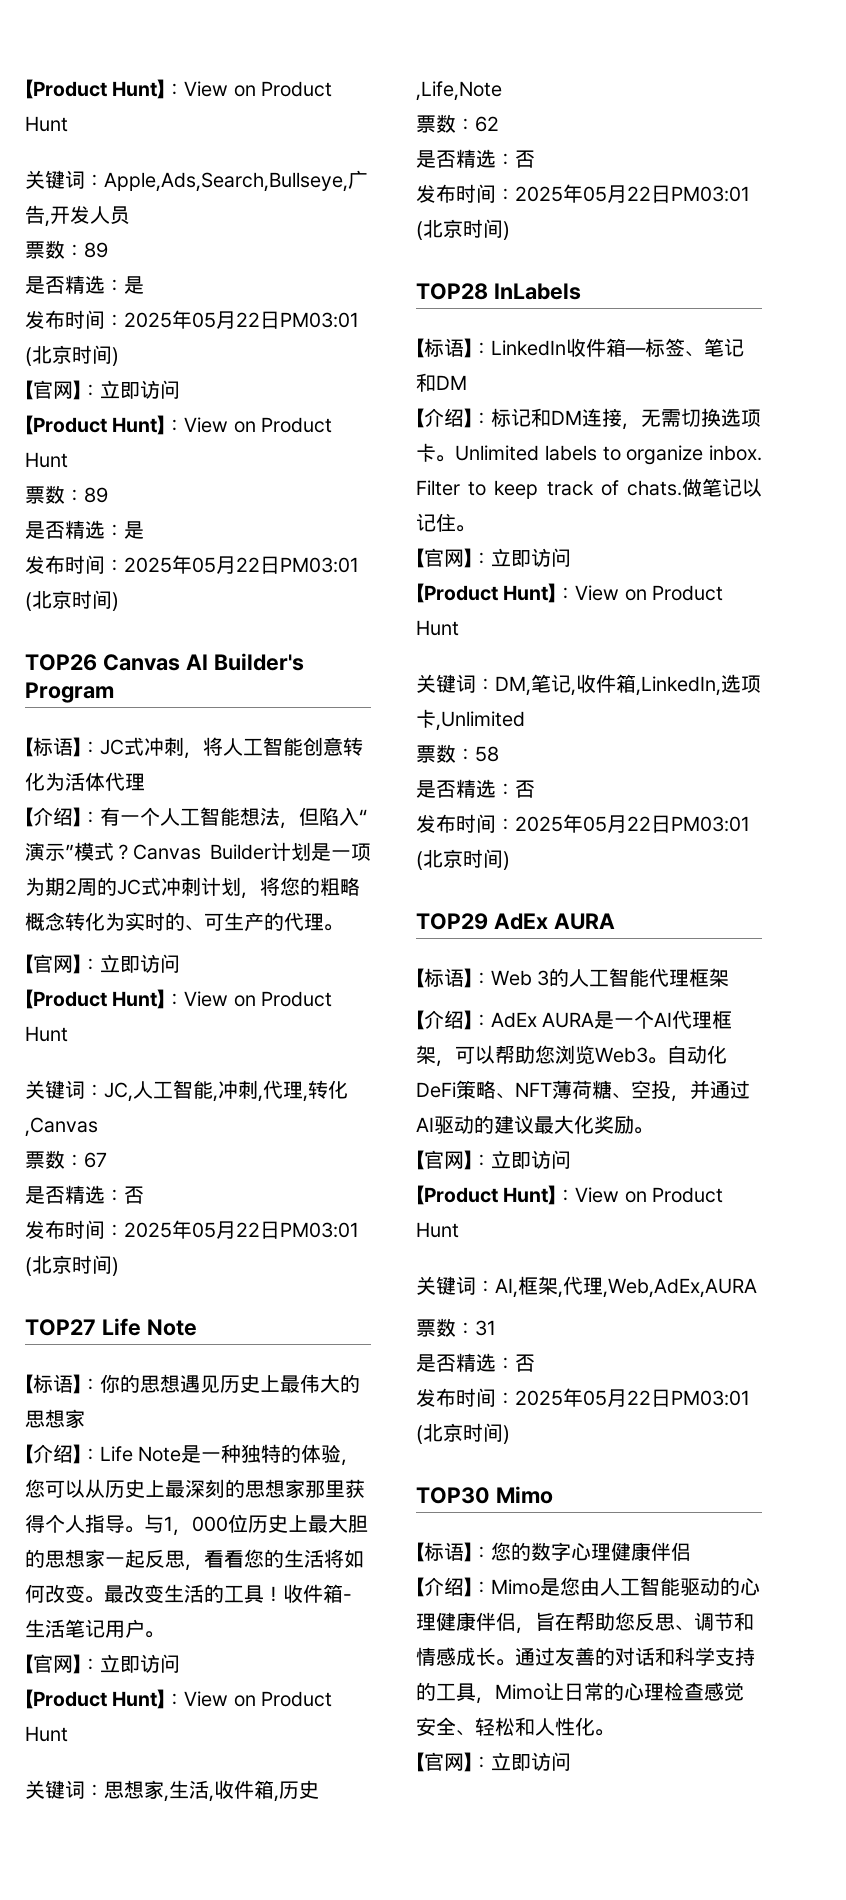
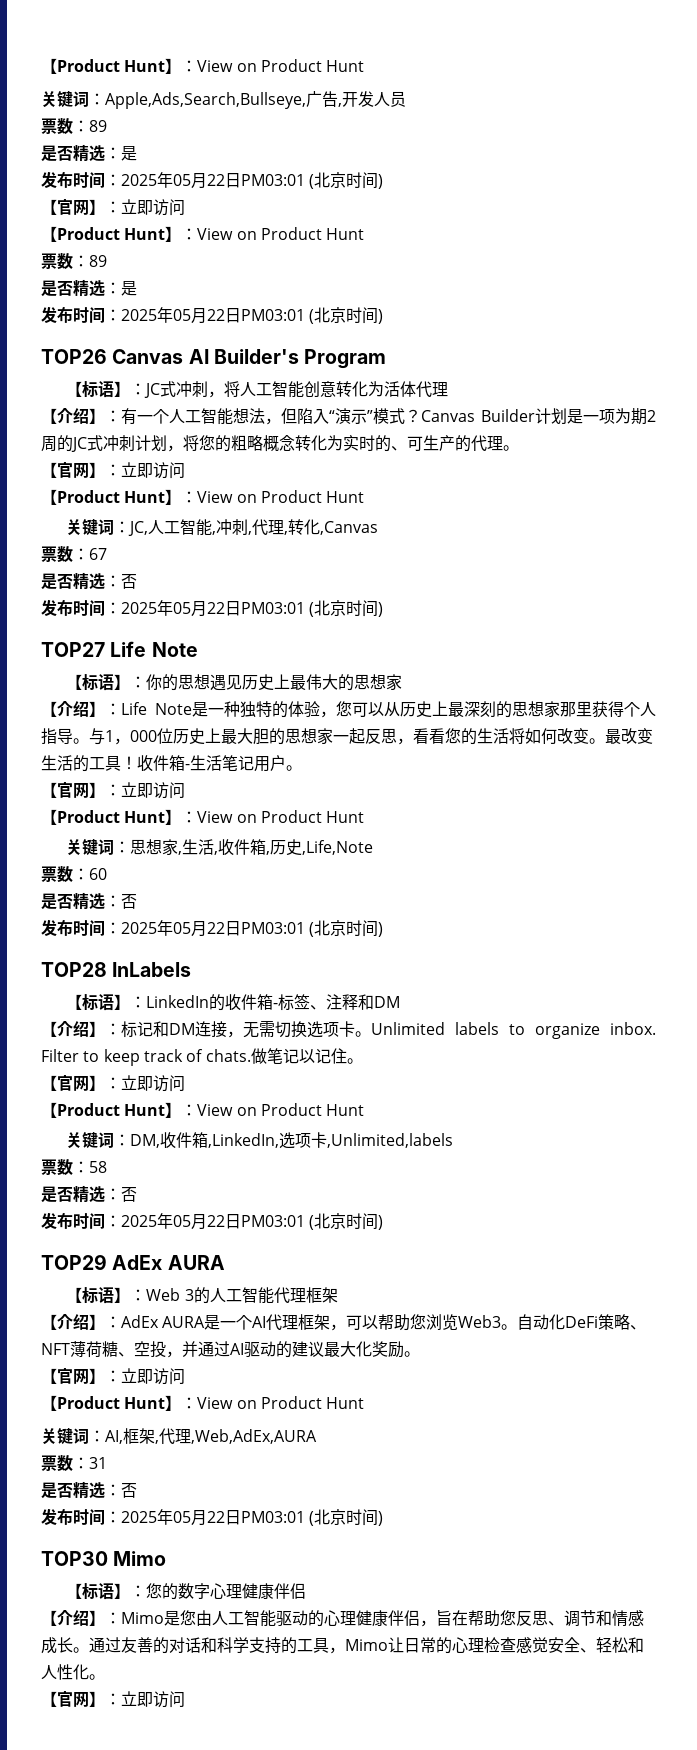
- 票数：62
+ 票数：60
- 【标语】：LinkedIn收件箱—标签、笔记和DM
+ 【标语】：LinkedIn的收件箱-标签、注释和DM
- 关键词：DM,笔记,收件箱,LinkedIn,选项卡,Unlimited
+ 关键词：DM,收件箱,LinkedIn,选项卡,Unlimited,labels

